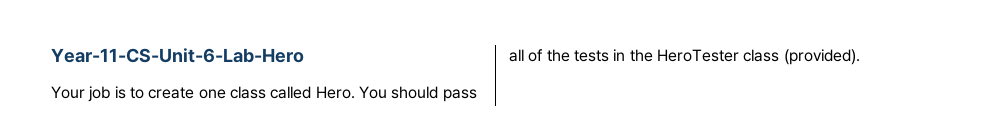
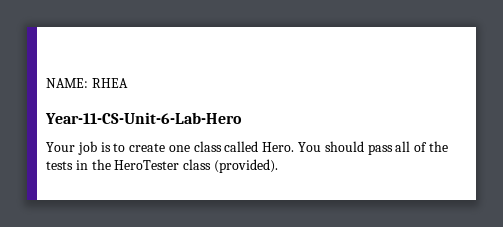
+ NAME: RHEA

